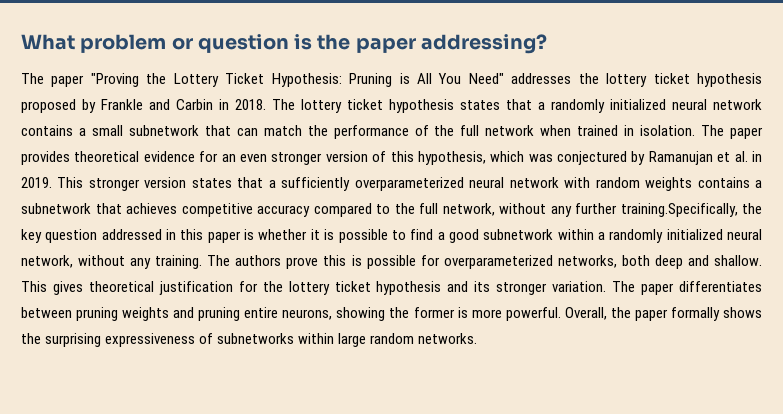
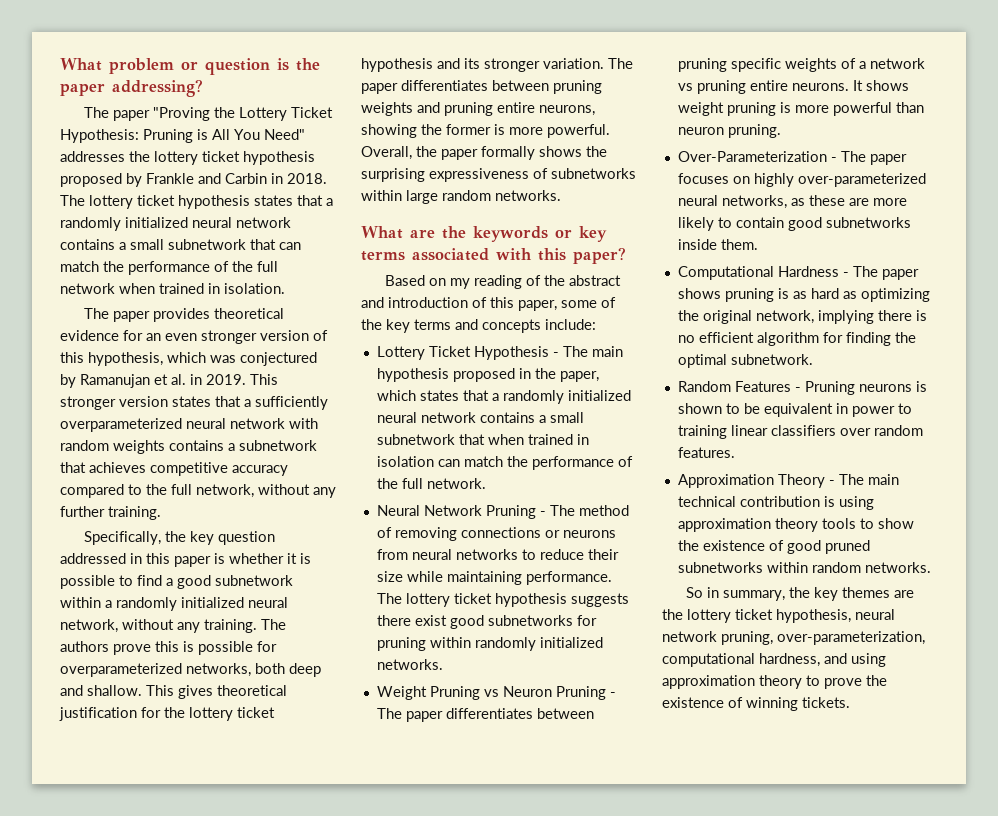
- The lottery ticket hypothesis states that a randomly initialized neural network contains a small subnetwork that can match the performance of the full network when trained in isolation. The paper provides theoretical evidence for an even stronger version of this hypothesis, which was conjectured by Ramanujan et al. in 2019.
+ The lottery ticket hypothesis states that a randomly initialized neural network contains a small subnetwork that can match the performance of the full network when trained in isolation.
+ The paper provides theoretical evidence for an even stronger version of this hypothesis, which was conjectured by Ramanujan et al. in 2019.
- This stronger version states that a sufficiently overparameterized neural network with random weights contains a subnetwork that achieves competitive accuracy compared to the full network, without any further training.Specifically, the key question addressed in this paper is whether it is possible to find a good subnetwork within a randomly initialized neural network, without any training.
+ This stronger version states that a sufficiently overparameterized neural network with random weights contains a subnetwork that achieves competitive accuracy compared to the full network, without any further training.
+ Specifically, the key question addressed in this paper is whether it is possible to find a good subnetwork within a randomly initialized neural network, without any training.
+ What are the keywords or key terms associated with this paper?
+ Based on my reading of the abstract and introduction of this paper, some of the key terms and concepts include:
+ Lottery Ticket Hypothesis - The main hypothesis proposed in the paper, which states that a randomly initialized neural network contains a small subnetwork that when trained in isolation can match the performance of the full network.
+ Neural Network Pruning - The method of removing connections or neurons from neural networks to reduce their size while maintaining performance. The lottery ticket hypothesis suggests there exist good subnetworks for pruning within randomly initialized networks.
+ Weight Pruning vs Neuron Pruning - The paper differentiates between pruning specific weights of a network vs pruning entire neurons. It shows weight pruning is more powerful than neuron pruning.
+ Over-Parameterization - The paper focuses on highly over-parameterized neural networks, as these are more likely to contain good subnetworks inside them.
+ Computational Hardness - The paper shows pruning is as hard as optimizing the original network, implying there is no efficient algorithm for finding the optimal subnetwork.
+ Random Features - Pruning neurons is shown to be equivalent in power to training linear classifiers over random features.
+ Approximation Theory - The main technical contribution is using approximation theory tools to show the existence of good pruned subnetworks within random networks.
+ So in summary, the key themes are the lottery ticket hypothesis, neural network pruning, over-parameterization, computational hardness, and using approximation theory to prove the existence of winning tickets.

